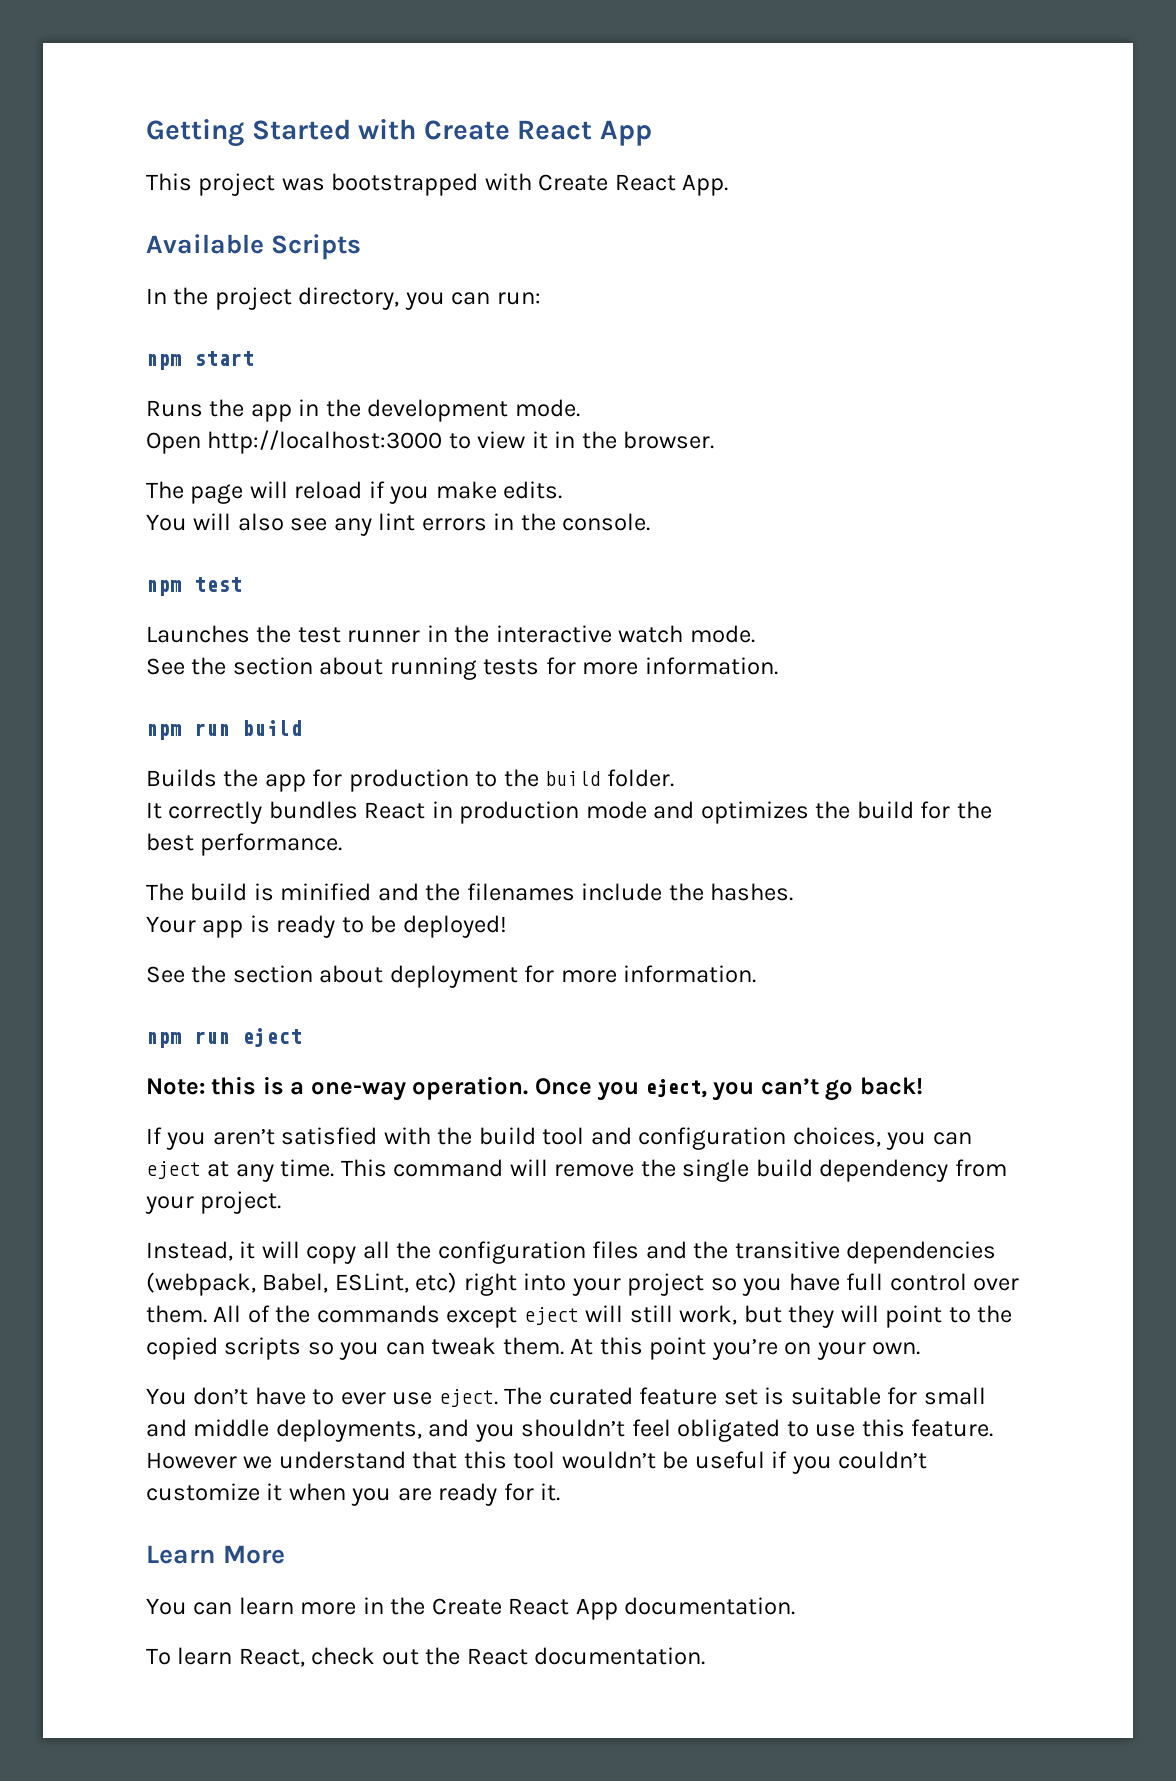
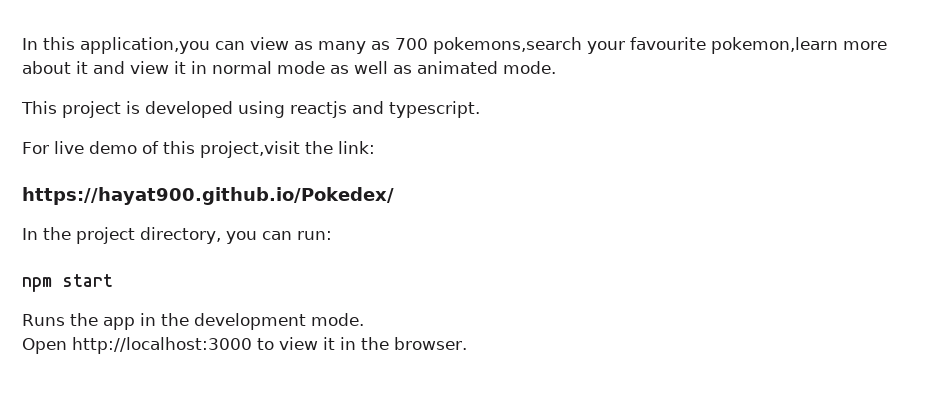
- Getting Started with Create React App
- This project was bootstrapped with Create React App.
- Available Scripts
+ In this application,you can view as many as 700 pokemons,search your favourite pokemon,learn more about it and view it in normal mode as well as animated mode.
+ This project is developed using reactjs and typescript.
+ For live demo of this project,visit the link:
+ https://hayat900.github.io/Pokedex/
- The page will reload if you make edits.
- You will also see any lint errors in the console.
- npm test
- Launches the test runner in the interactive watch mode.
- See the section about running tests for more information.
- npm run build
- Builds the app for production to the build folder.
- It correctly bundles React in production mode and optimizes the build for the best performance.
- The build is minified and the filenames include the hashes.
- Your app is ready to be deployed!
- See the section about deployment for more information.
- npm run eject
- Note: this is a one-way operation. Once you eject, you can’t go back!
- If you aren’t satisfied with the build tool and configuration choices, you can eject at any time. This command will remove the single build dependency from your project.
- Instead, it will copy all the configuration files and the transitive dependencies (webpack, Babel, ESLint, etc) right into your project so you have full control over them. All of the commands except eject will still work, but they will point to the copied scripts so you can tweak them. At this point you’re on your own.
- You don’t have to ever use eject. The curated feature set is suitable for small and middle deployments, and you shouldn’t feel obligated to use this feature. However we understand that this tool wouldn’t be useful if you couldn’t customize it when you are ready for it.
- Learn More
- You can learn more in the Create React App documentation.
- To learn React, check out the React documentation.

